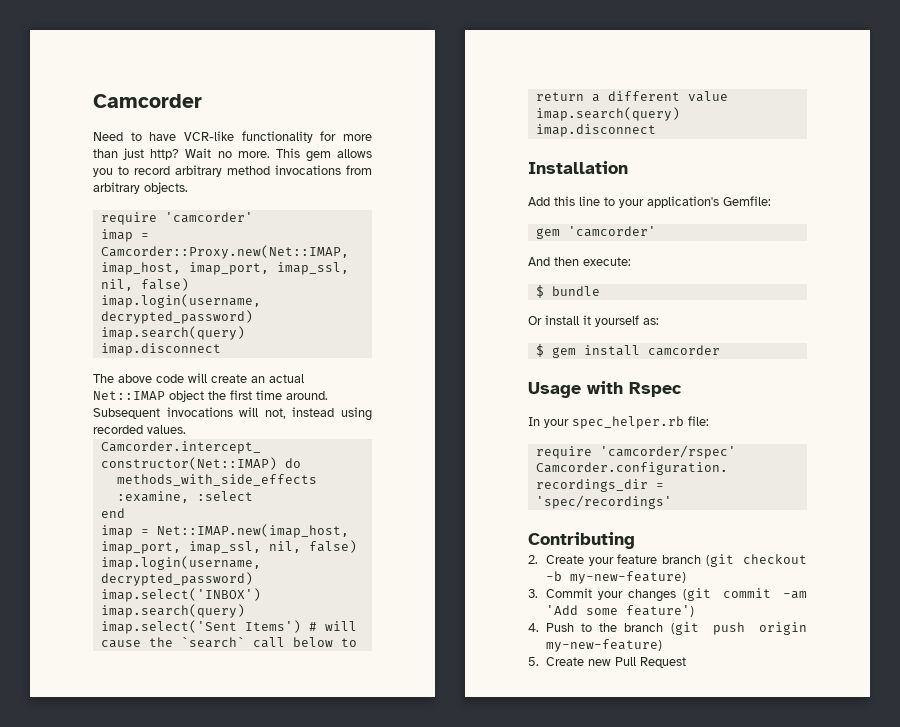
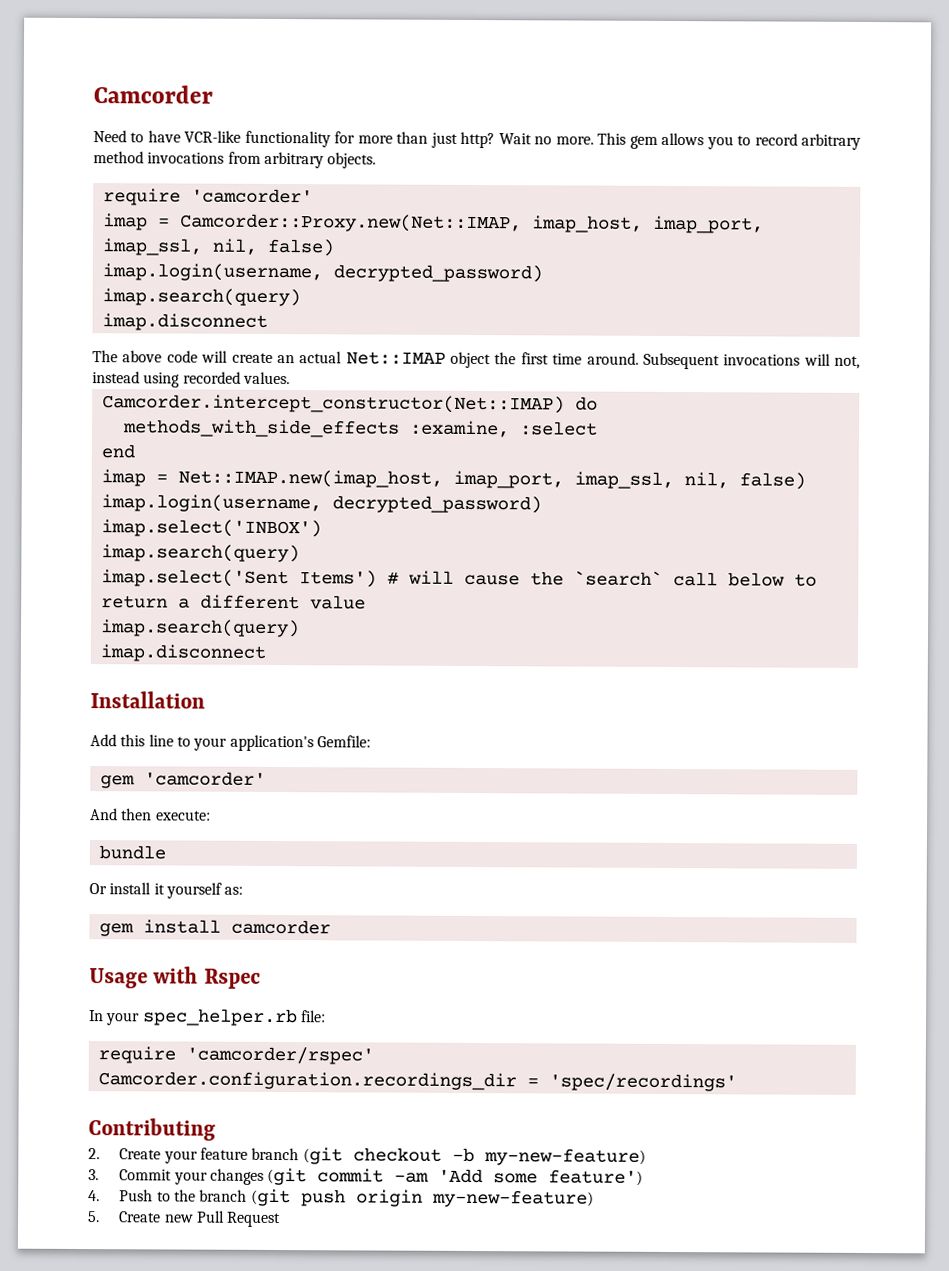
- $ bundle
+ bundle
- $ gem install camcorder
+ gem install camcorder

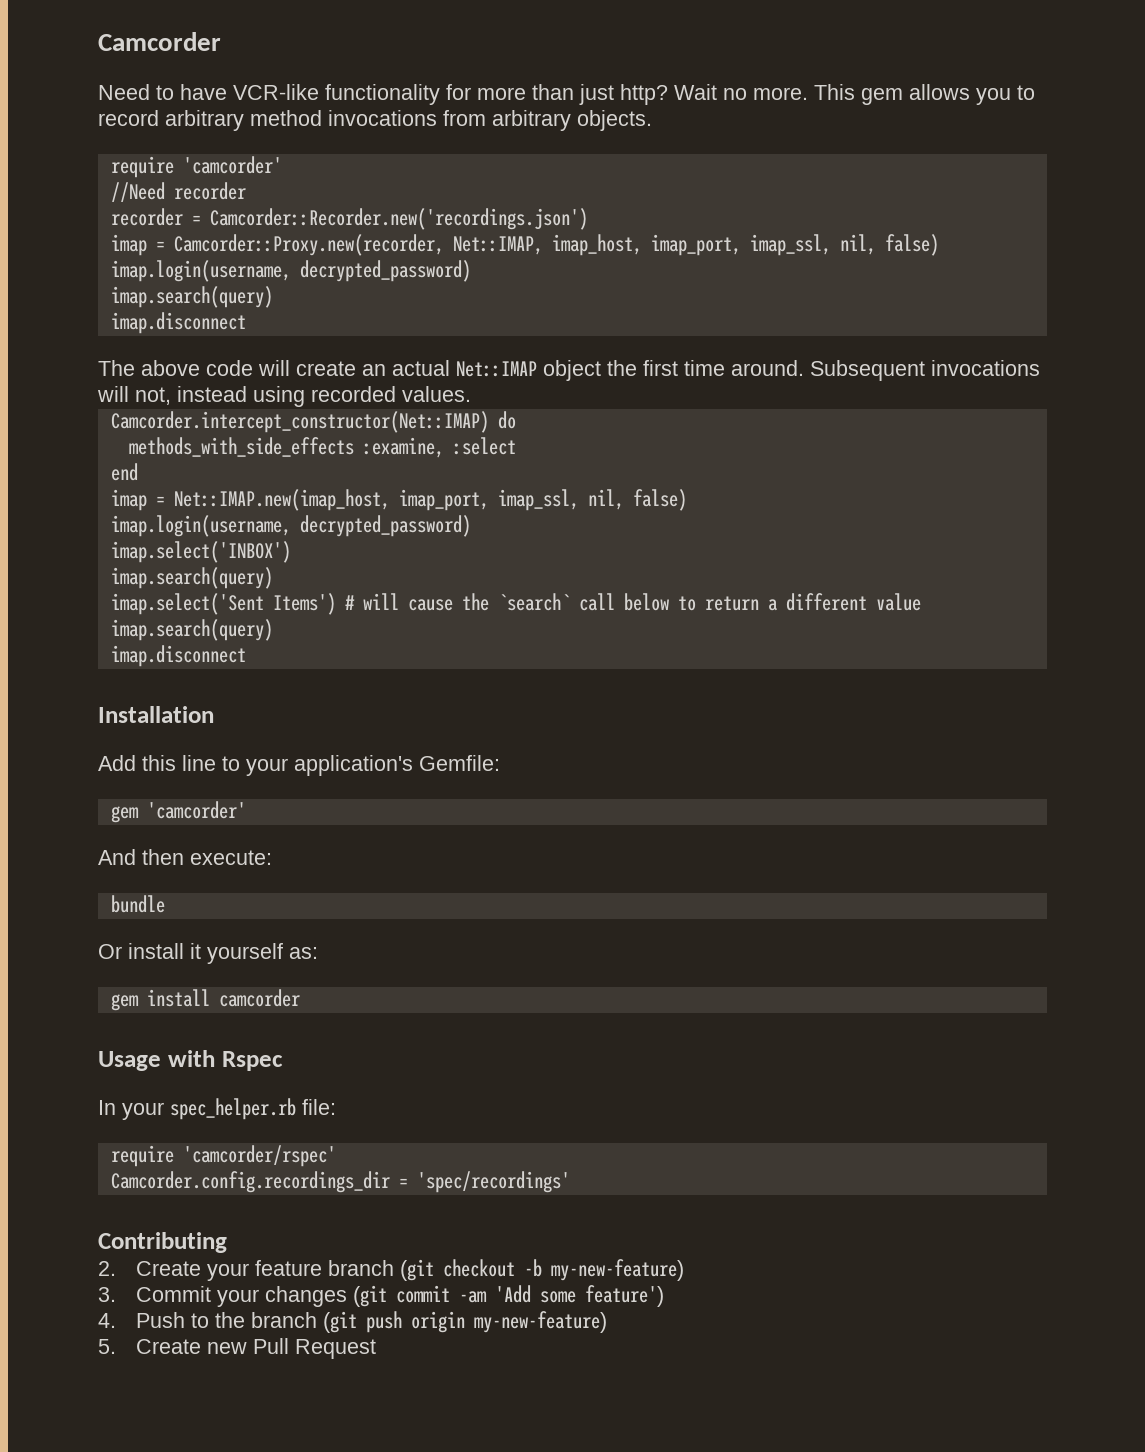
- imap = Camcorder::Proxy.new(Net::IMAP, imap_host, imap_port, imap_ssl, nil, false)
+ //Need recorder
+ recorder = Camcorder::Recorder.new('recordings.json')
+ imap = Camcorder::Proxy.new(recorder, Net::IMAP, imap_host, imap_port, imap_ssl, nil, false)
- Camcorder.configuration.recordings_dir = 'spec/recordings'
+ Camcorder.config.recordings_dir = 'spec/recordings'

